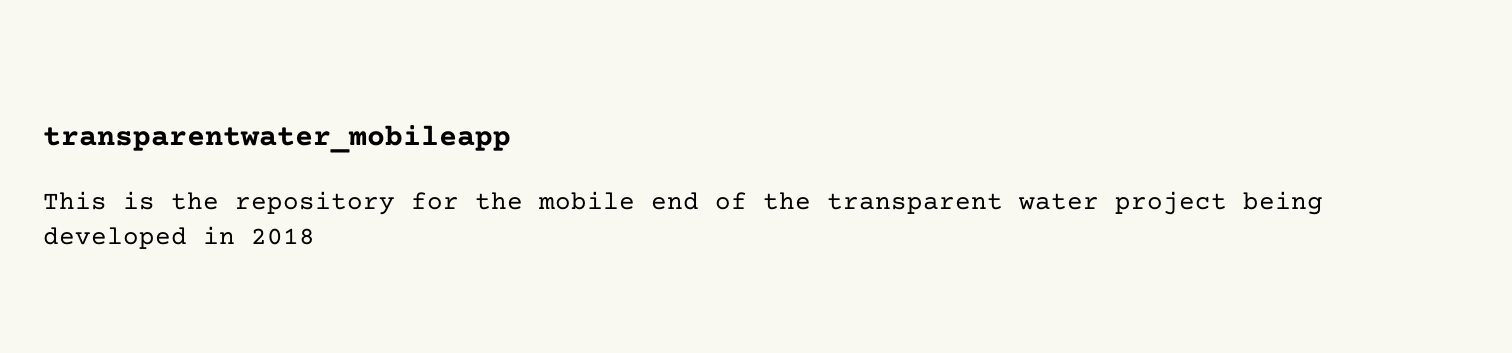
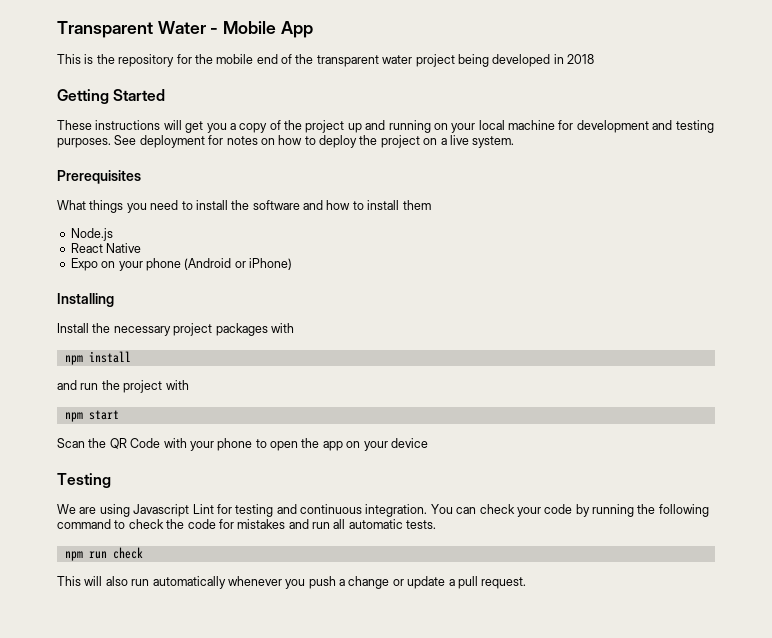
- transparentwater_mobileapp
+ Transparent Water - Mobile App
+ Getting Started
+ These instructions will get you a copy of the project up and running on your local machine for development and testing purposes. See deployment for notes on how to deploy the project on a live system.
+ Prerequisites
+ What things you need to install the software and how to install them
+ Node.js
+ React Native
+ Expo on your phone (Android or iPhone)
+ Installing
+ Install the necessary project packages with
+ npm install
+ and run the project with
+ npm start
+ Scan the QR Code with your phone to open the app on your device
+ Testing
+ We are using Javascript Lint for testing and continuous integration. You can check your code by running the following command to check the code for mistakes and run all automatic tests.
+ npm run check
+ This will also run automatically whenever you push a change or update a pull request.

